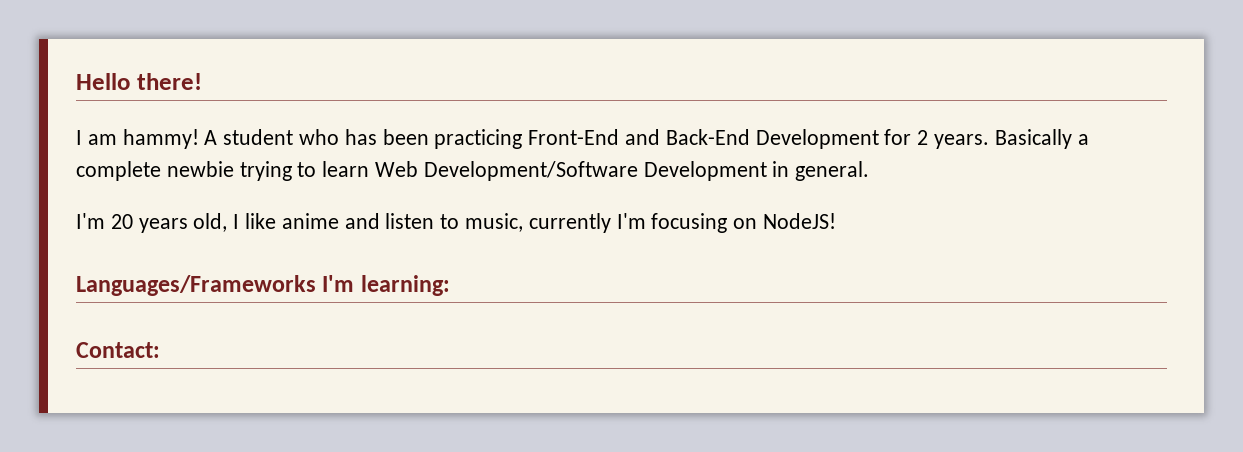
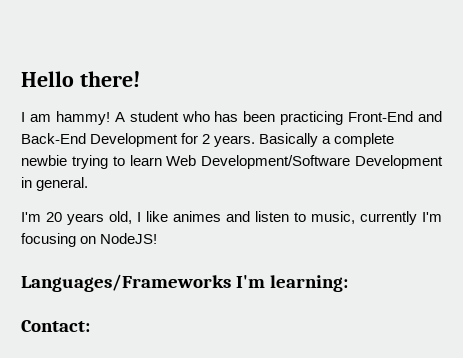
- I'm 20 years old, I like anime and listen to music, currently I'm focusing on NodeJS!
+ I'm 20 years old, I like animes and listen to music, currently I'm focusing on NodeJS!

